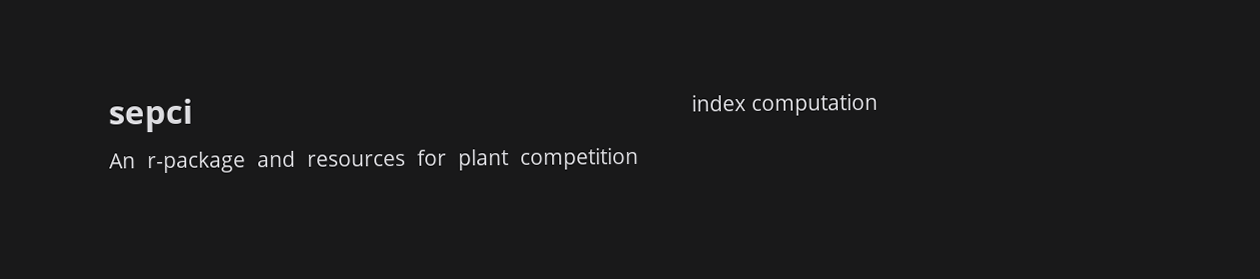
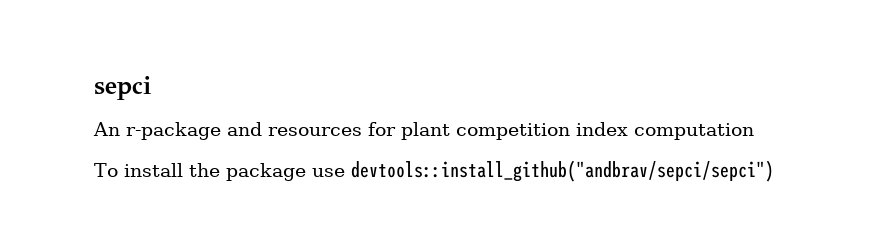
+ To install the package use devtools::install_github("andbrav/sepci/sepci")

